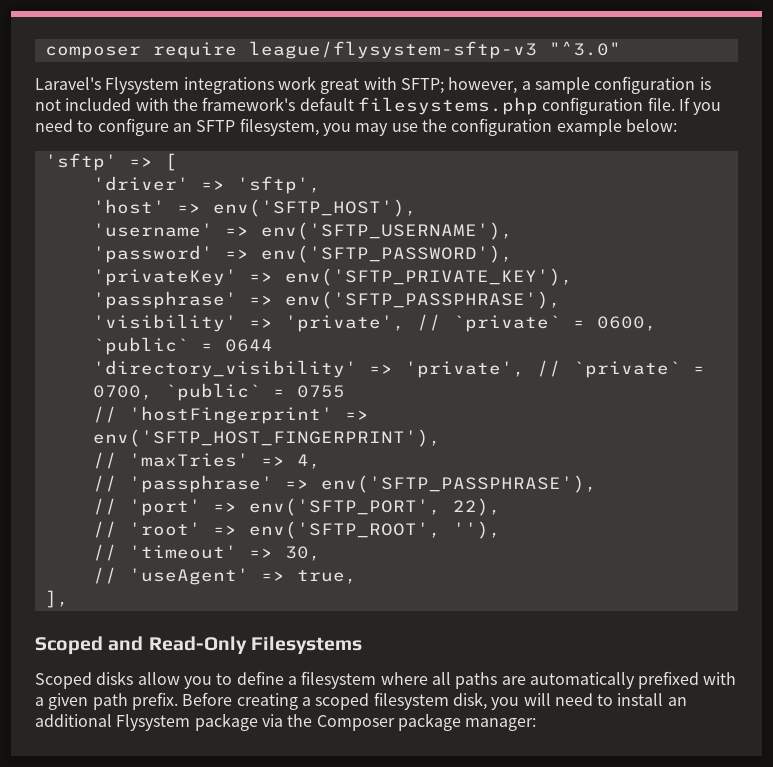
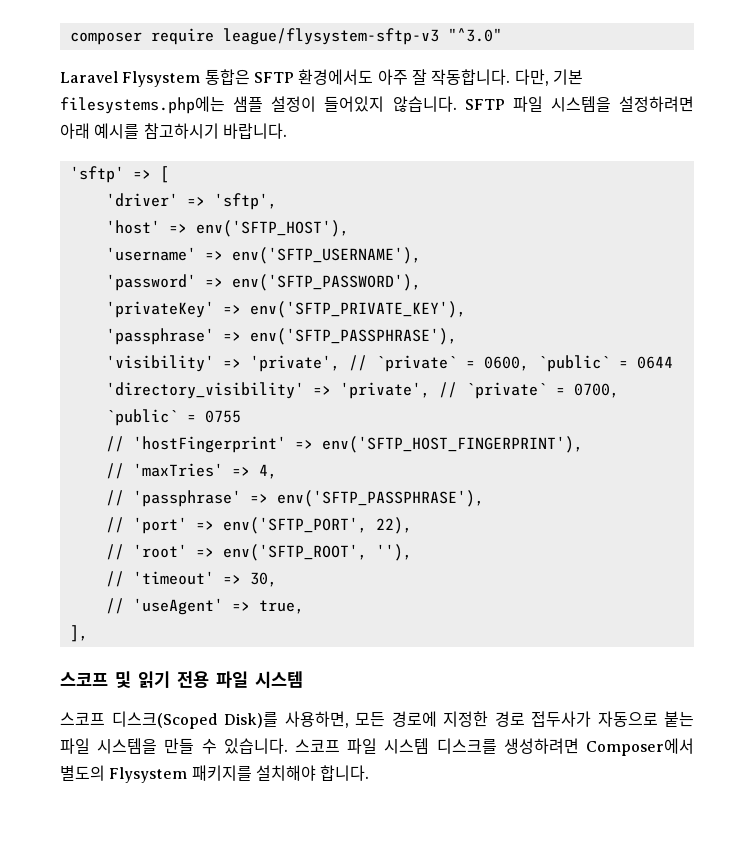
- Laravel's Flysystem integrations work great with SFTP; however, a sample configuration is not included with the framework's default filesystems.php configuration file. If you need to configure an SFTP filesystem, you may use the configuration example below:
+ Laravel Flysystem 통합은 SFTP 환경에서도 아주 잘 작동합니다. 다만, 기본 filesystems.php에는 샘플 설정이 들어있지 않습니다. SFTP 파일 시스템을 설정하려면 아래 예시를 참고하시기 바랍니다.
- Scoped and Read-Only Filesystems
- Scoped disks allow you to define a filesystem where all paths are automatically prefixed with a given path prefix. Before creating a scoped filesystem disk, you will need to install an additional Flysystem package via the Composer package manager:
+ 스코프 및 읽기 전용 파일 시스템
+ 스코프 디스크(Scoped Disk)를 사용하면, 모든 경로에 지정한 경로 접두사가 자동으로 붙는 파일 시스템을 만들 수 있습니다. 스코프 파일 시스템 디스크를 생성하려면 Composer에서 별도의 Flysystem 패키지를 설치해야 합니다.

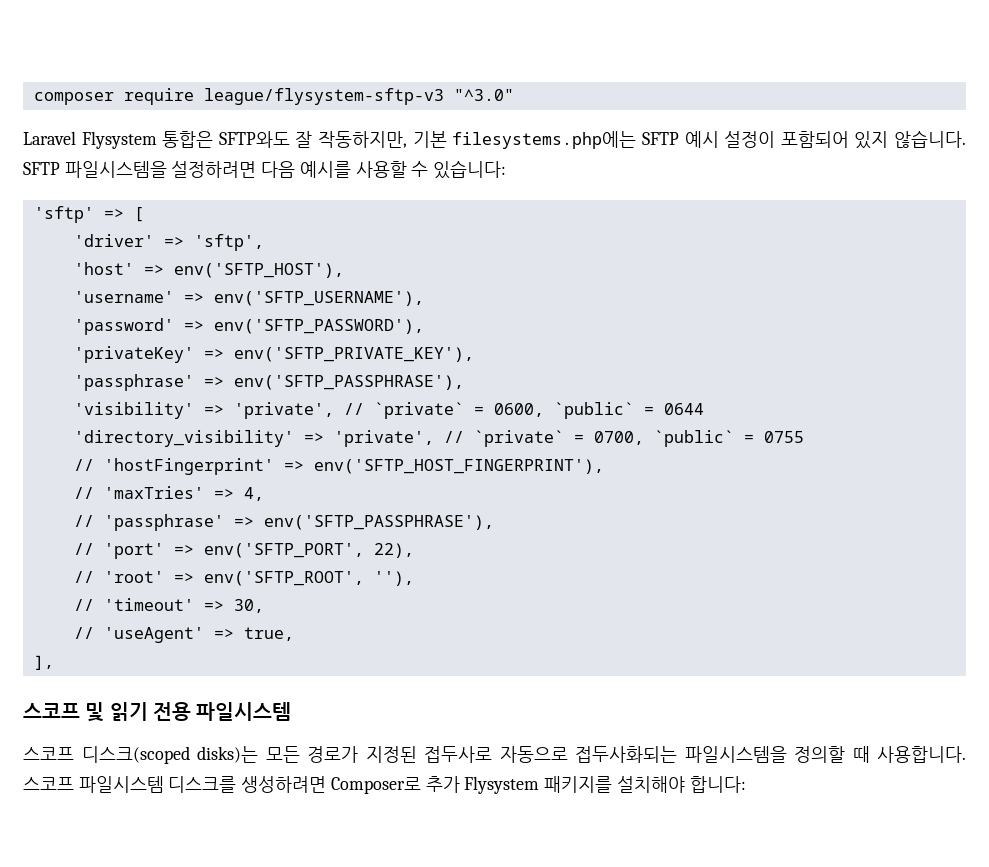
- Laravel Flysystem 통합은 SFTP 환경에서도 아주 잘 작동합니다. 다만, 기본 filesystems.php에는 샘플 설정이 들어있지 않습니다. SFTP 파일 시스템을 설정하려면 아래 예시를 참고하시기 바랍니다.
+ Laravel Flysystem 통합은 SFTP와도 잘 작동하지만, 기본 filesystems.php에는 SFTP 예시 설정이 포함되어 있지 않습니다. SFTP 파일시스템을 설정하려면 다음 예시를 사용할 수 있습니다:
- 스코프 및 읽기 전용 파일 시스템
- 스코프 디스크(Scoped Disk)를 사용하면, 모든 경로에 지정한 경로 접두사가 자동으로 붙는 파일 시스템을 만들 수 있습니다. 스코프 파일 시스템 디스크를 생성하려면 Composer에서 별도의 Flysystem 패키지를 설치해야 합니다.
+ 스코프 및 읽기 전용 파일시스템
+ 스코프 디스크(scoped disks)는 모든 경로가 지정된 접두사로 자동으로 접두사화되는 파일시스템을 정의할 때 사용합니다. 스코프 파일시스템 디스크를 생성하려면 Composer로 추가 Flysystem 패키지를 설치해야 합니다:

